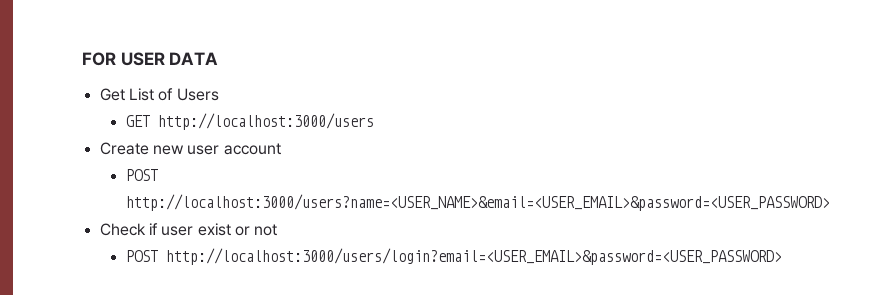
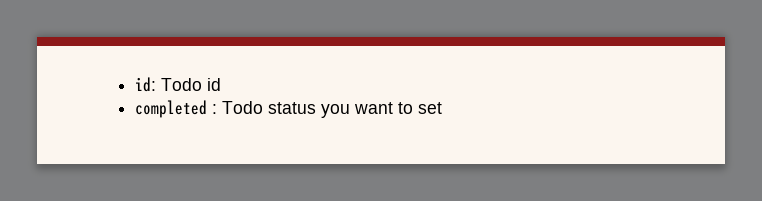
- FOR USER DATA
- Get List of Users
- GET http://localhost:3000/users
- Create new user account
- POST http://localhost:3000/users?name=<USER_NAME>&email=<USER_EMAIL>&password=<USER_PASSWORD>
- Check if user exist or not
- POST http://localhost:3000/users/login?email=<USER_EMAIL>&password=<USER_PASSWORD>
+ id: Todo id
+ completed : Todo status you want to set

